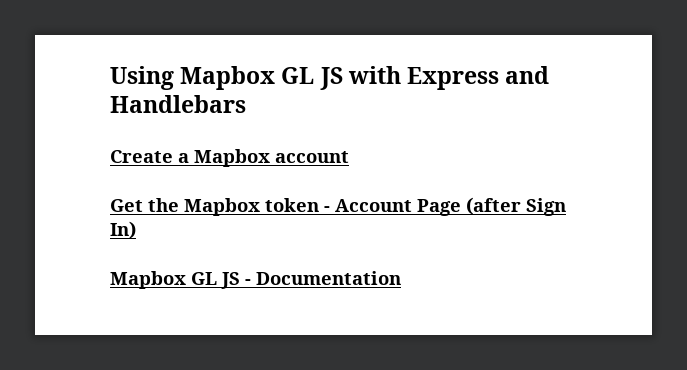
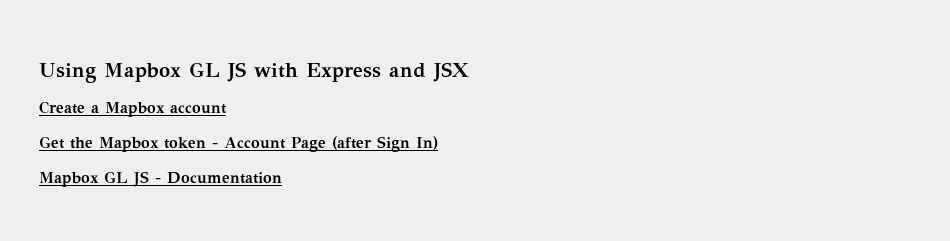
- Using Mapbox GL JS with Express and Handlebars
+ Using Mapbox GL JS with Express and JSX

